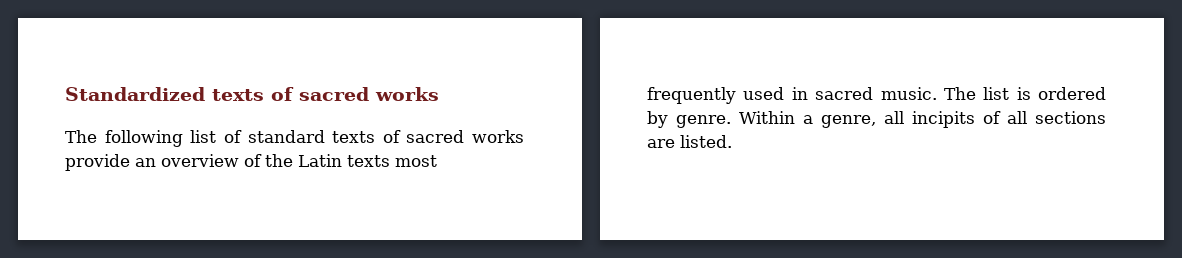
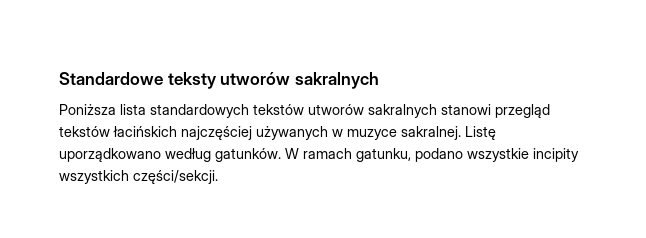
- Standardized texts of sacred works
- The following list of standard texts of sacred works provide an overview of the Latin texts most frequently used in sacred music. The list is ordered by genre. Within a genre, all incipits of all sections are listed.
+ Standardowe teksty utworów sakralnych
+ Poniższa lista standardowych tekstów utworów sakralnych stanowi przegląd tekstów łacińskich najczęściej używanych w muzyce sakralnej. Listę uporządkowano według gatunków. W ramach gatunku, podano wszystkie incipity wszystkich części/sekcji.

